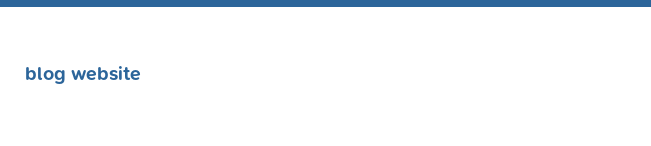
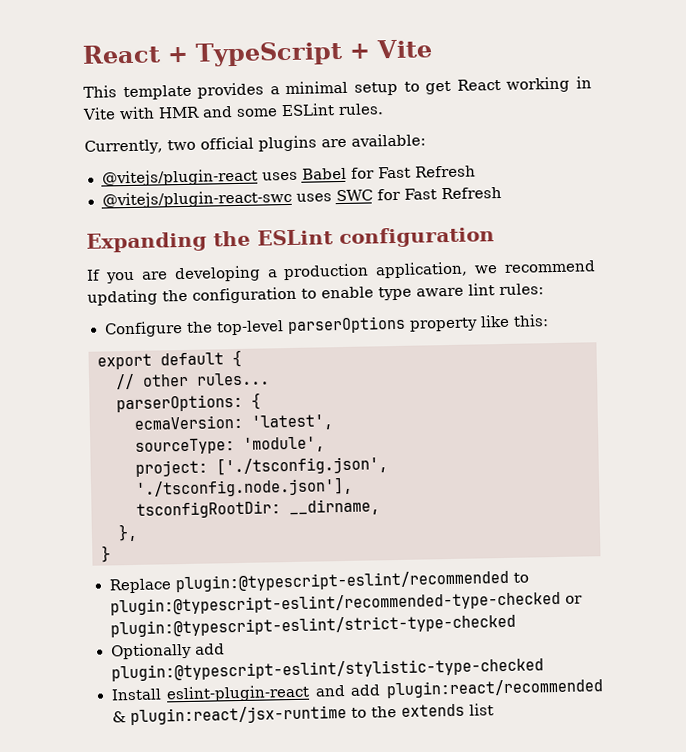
- blog website
+ React + TypeScript + Vite
+ This template provides a minimal setup to get React working in Vite with HMR and some ESLint rules.
+ Currently, two official plugins are available:
+ @vitejs/plugin-react uses Babel for Fast Refresh
+ @vitejs/plugin-react-swc uses SWC for Fast Refresh
+ Expanding the ESLint configuration
+ If you are developing a production application, we recommend updating the configuration to enable type aware lint rules:
+ Configure the top-level parserOptions property like this:
+ export default {
+ // other rules...
+ parserOptions: {
+ ecmaVersion: 'latest',
+ sourceType: 'module',
+ project: ['./tsconfig.json', './tsconfig.node.json'],
+ tsconfigRootDir: __dirname,
+ },
+ }
+ Replace plugin:@typescript-eslint/recommended to plugin:@typescript-eslint/recommended-type-checked or plugin:@typescript-eslint/strict-type-checked
+ Optionally add plugin:@typescript-eslint/stylistic-type-checked
+ Install eslint-plugin-react and add plugin:react/recommended & plugin:react/jsx-runtime to the extends list

